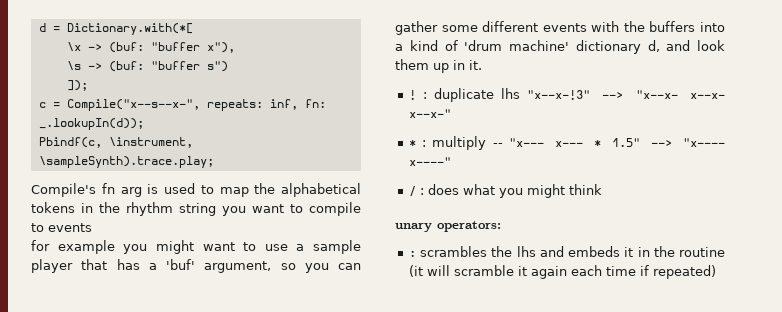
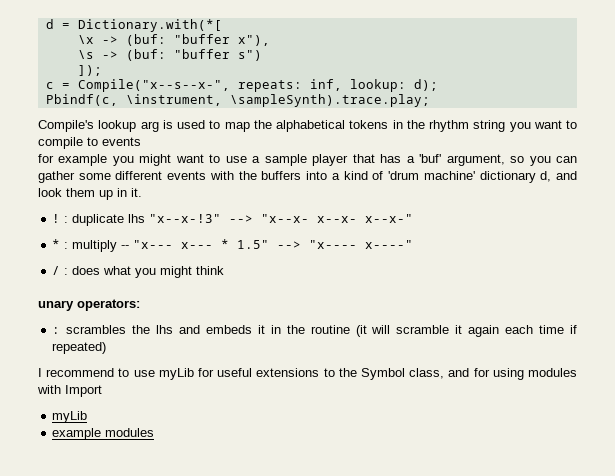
- c = Compile("x--s--x-", repeats: inf, fn: _.lookupIn(d));
+ c = Compile("x--s--x-", repeats: inf, lookup: d);
- Compile's fn arg is used to map the alphabetical tokens in the rhythm string you want to compile to events
+ Compile's lookup arg is used to map the alphabetical tokens in the rhythm string you want to compile to events
+ I recommend to use myLib for useful extensions to the Symbol class, and for using modules with Import
+ myLib
+ example modules

